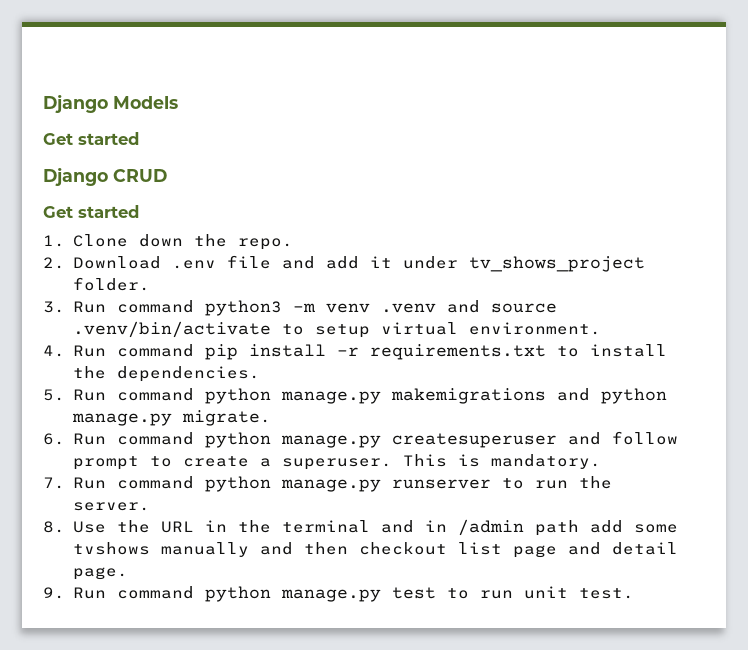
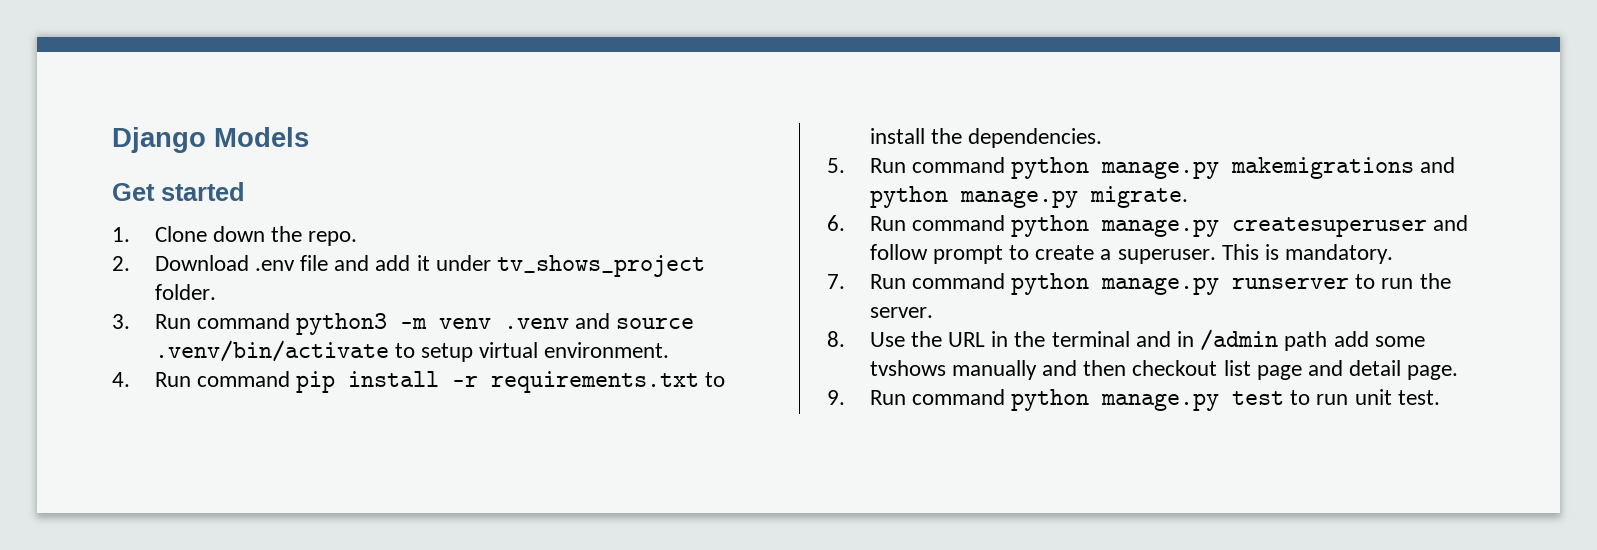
- Django CRUD
- Get started

